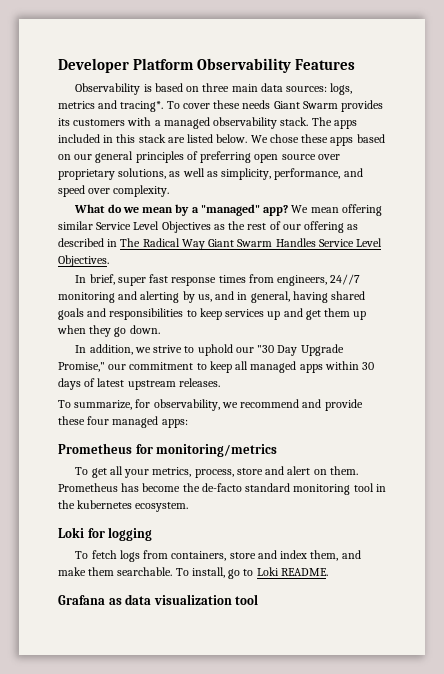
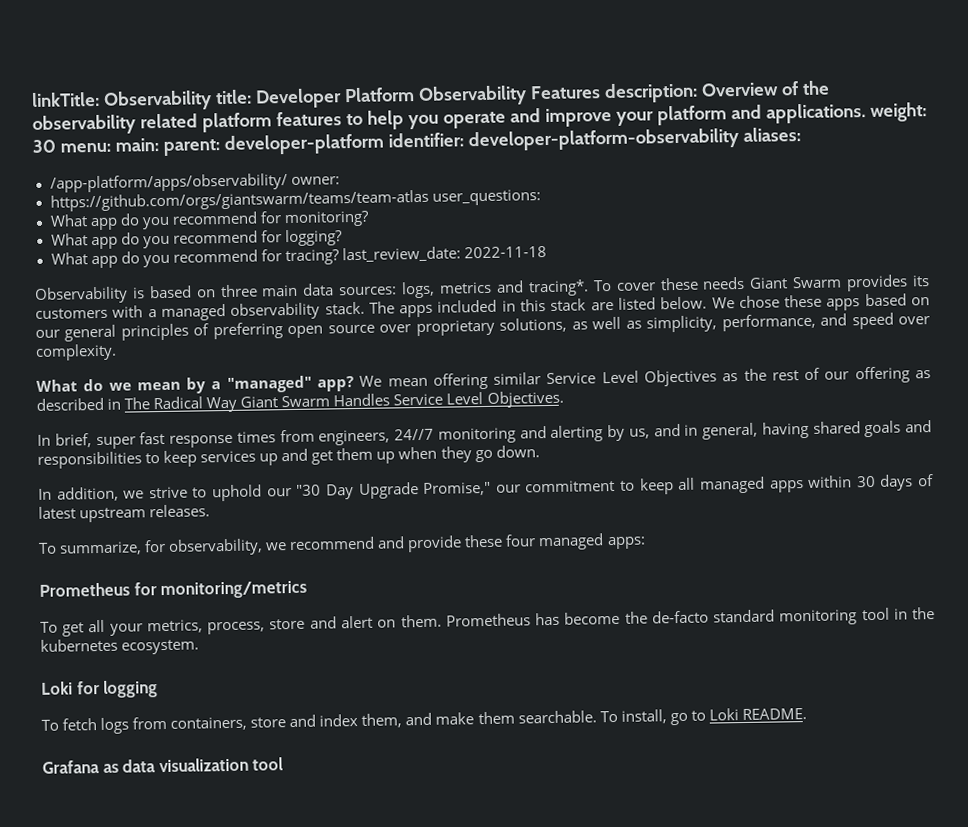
- Developer Platform Observability Features
+ linkTitle: Observability title: Developer Platform Observability Features description: Overview of the observability related platform features to help you operate and improve your platform and applications. weight: 30 menu: main: parent: developer-platform identifier: developer-platform-observability aliases:
+ /app-platform/apps/observability/ owner:
+ https://github.com/orgs/giantswarm/teams/team-atlas user_questions:
+ What app do you recommend for monitoring?
+ What app do you recommend for logging?
+ What app do you recommend for tracing? last_review_date: 2022-11-18

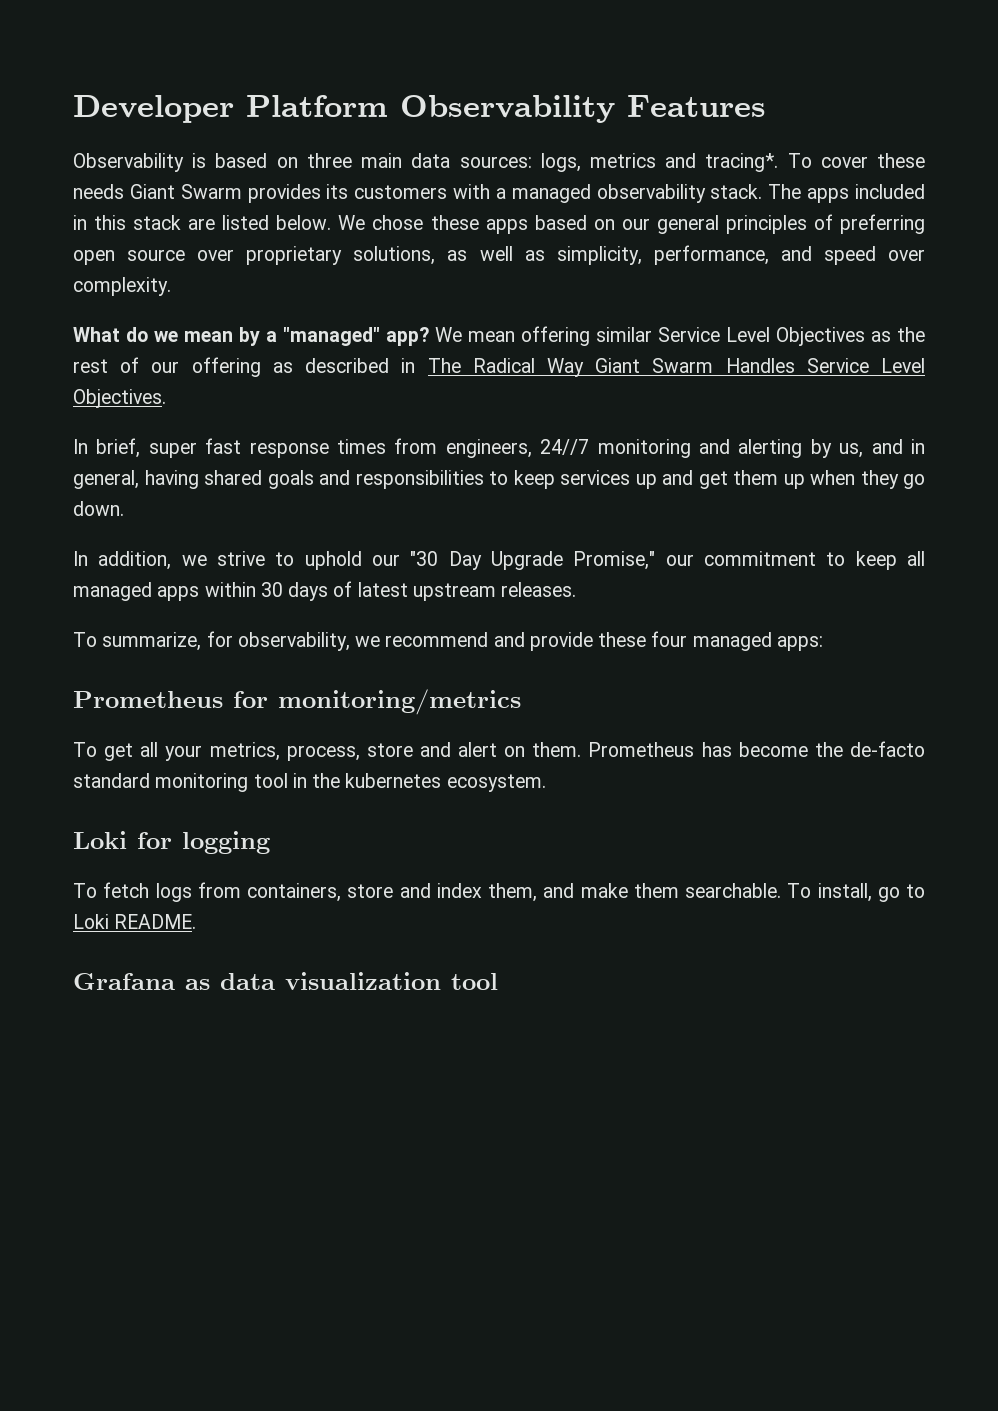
- linkTitle: Observability title: Developer Platform Observability Features description: Overview of the observability related platform features to help you operate and improve your platform and applications. weight: 30 menu: main: parent: developer-platform identifier: developer-platform-observability aliases:
- /app-platform/apps/observability/ owner:
- https://github.com/orgs/giantswarm/teams/team-atlas user_questions:
- What app do you recommend for monitoring?
- What app do you recommend for logging?
- What app do you recommend for tracing? last_review_date: 2022-11-18
+ Developer Platform Observability Features

